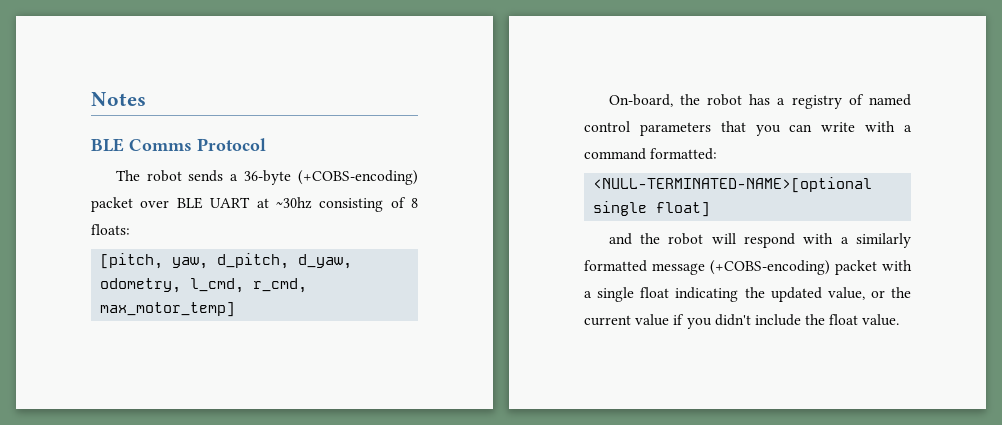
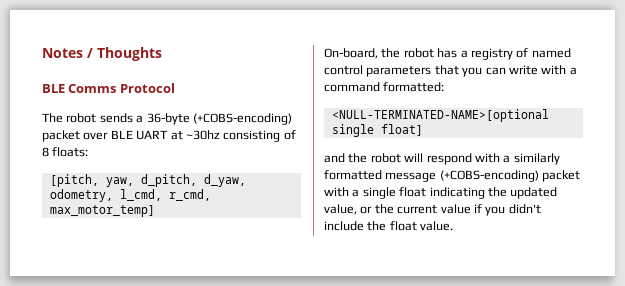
- Notes
+ Notes / Thoughts

